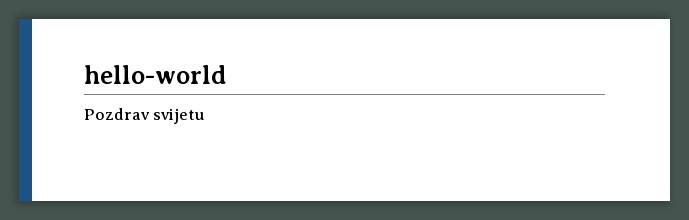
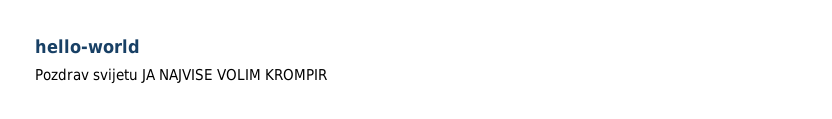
- Pozdrav svijetu
+ Pozdrav svijetu JA NAJVISE VOLIM KROMPIR

